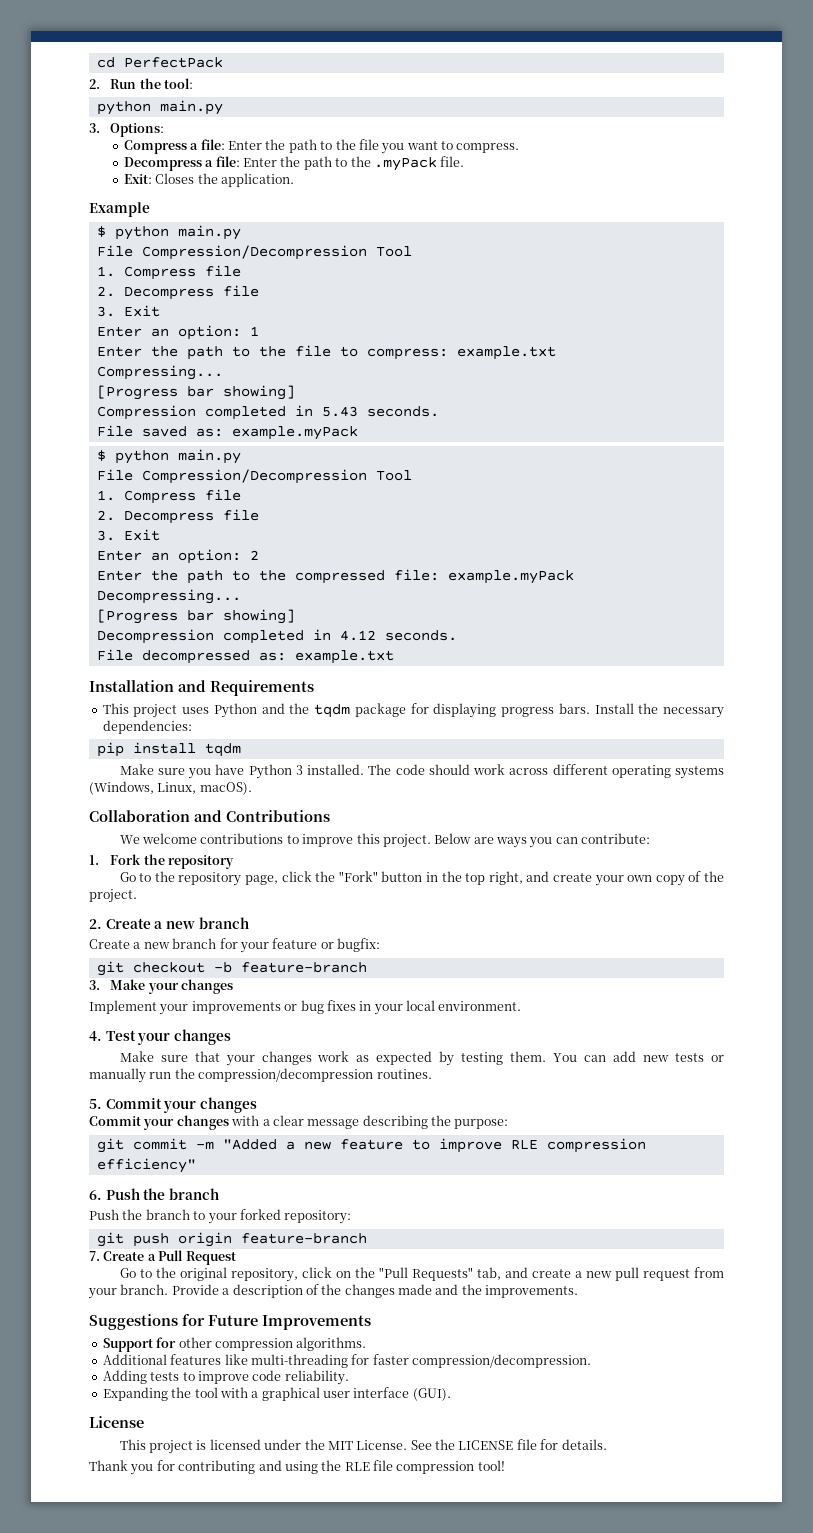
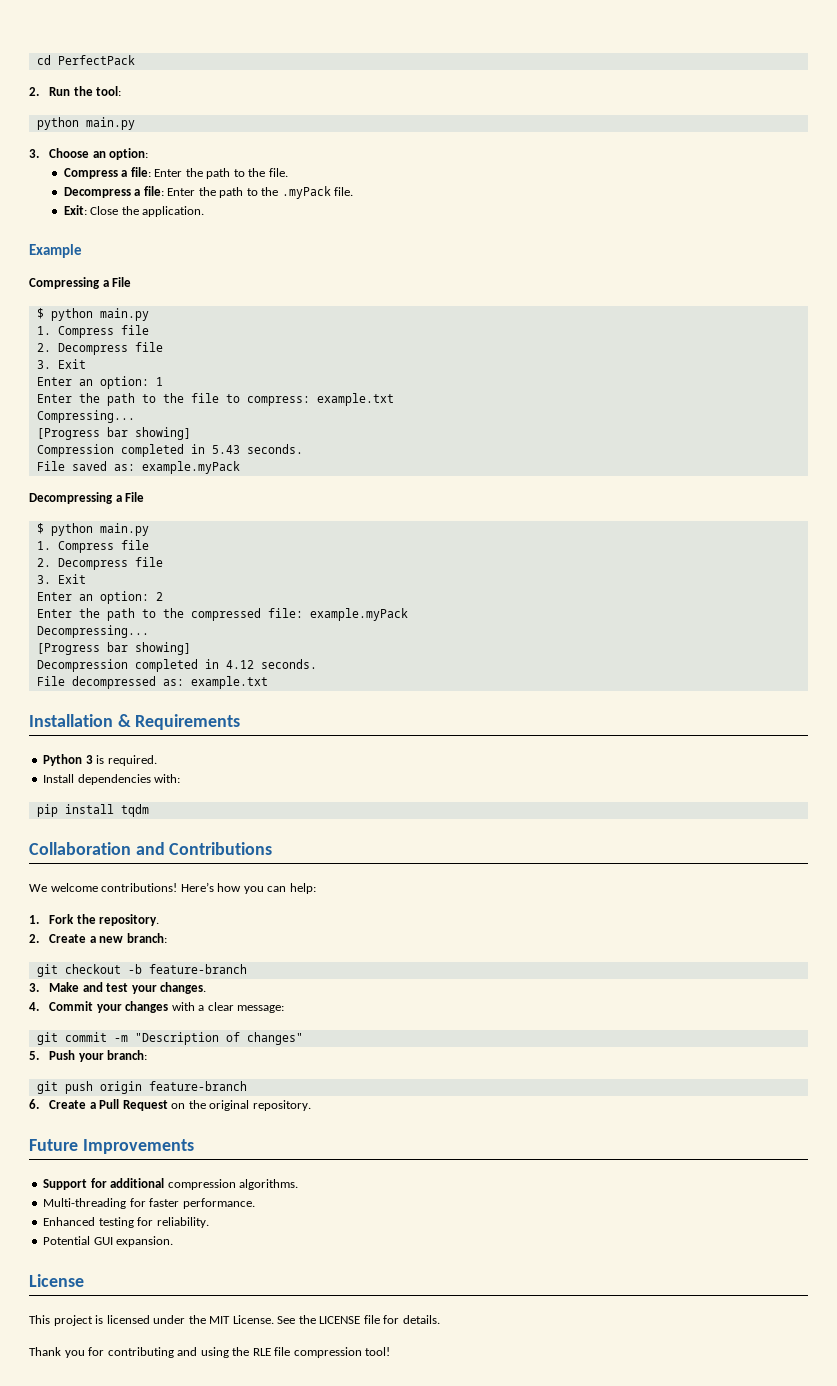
- 3. Options:
+ 3. Choose an option:
- Compress a file: Enter the path to the file you want to compress.
+ Compress a file: Enter the path to the file.
- Exit: Closes the application.
+ Exit: Close the application.
  Example
+ Compressing a File
  $ python main.py
- File Compression/Decompression Tool
  File saved as: example.myPack
+ Decompressing a File
  $ python main.py
- File Compression/Decompression Tool
- Installation and Requirements
+ Installation & Requirements
- This project uses Python and the tqdm package for displaying progress bars. Install the necessary dependencies:
+ Python 3 is required.
+ Install dependencies with:
  pip install tqdm
- Make sure you have Python 3 installed. The code should work across different operating systems (Windows, Linux, macOS).
- We welcome contributions to improve this project. Below are ways you can contribute:
+ We welcome contributions! Here’s how you can help:
- 1. Fork the repository
- Go to the repository page, click the "Fork" button in the top right, and create your own copy of the project.
- 2. Create a new branch
- Create a new branch for your feature or bugfix:
+ 1. Fork the repository.
+ 2. Create a new branch:
- 3. Make your changes
- Implement your improvements or bug fixes in your local environment.
- 4. Test your changes
- Make sure that your changes work as expected by testing them. You can add new tests or manually run the compression/decompression routines.
- 5. Commit your changes
- Commit your changes with a clear message describing the purpose:
+ 3. Make and test your changes.
+ 4. Commit your changes with a clear message:
- git commit -m "Added a new feature to improve RLE compression efficiency"
- 6. Push the branch
- Push the branch to your forked repository:
+ git commit -m "Description of changes"
+ 5. Push your branch:
- 7. Create a Pull Request
- Go to the original repository, click on the "Pull Requests" tab, and create a new pull request from your branch. Provide a description of the changes made and the improvements.
- Suggestions for Future Improvements
+ 6. Create a Pull Request on the original repository.
+ Future Improvements
- Support for other compression algorithms.
+ Support for additional compression algorithms.
- Additional features like multi-threading for faster compression/decompression.
- Adding tests to improve code reliability.
- Expanding the tool with a graphical user interface (GUI).
+ Multi-threading for faster performance.
+ Enhanced testing for reliability.
+ Potential GUI expansion.

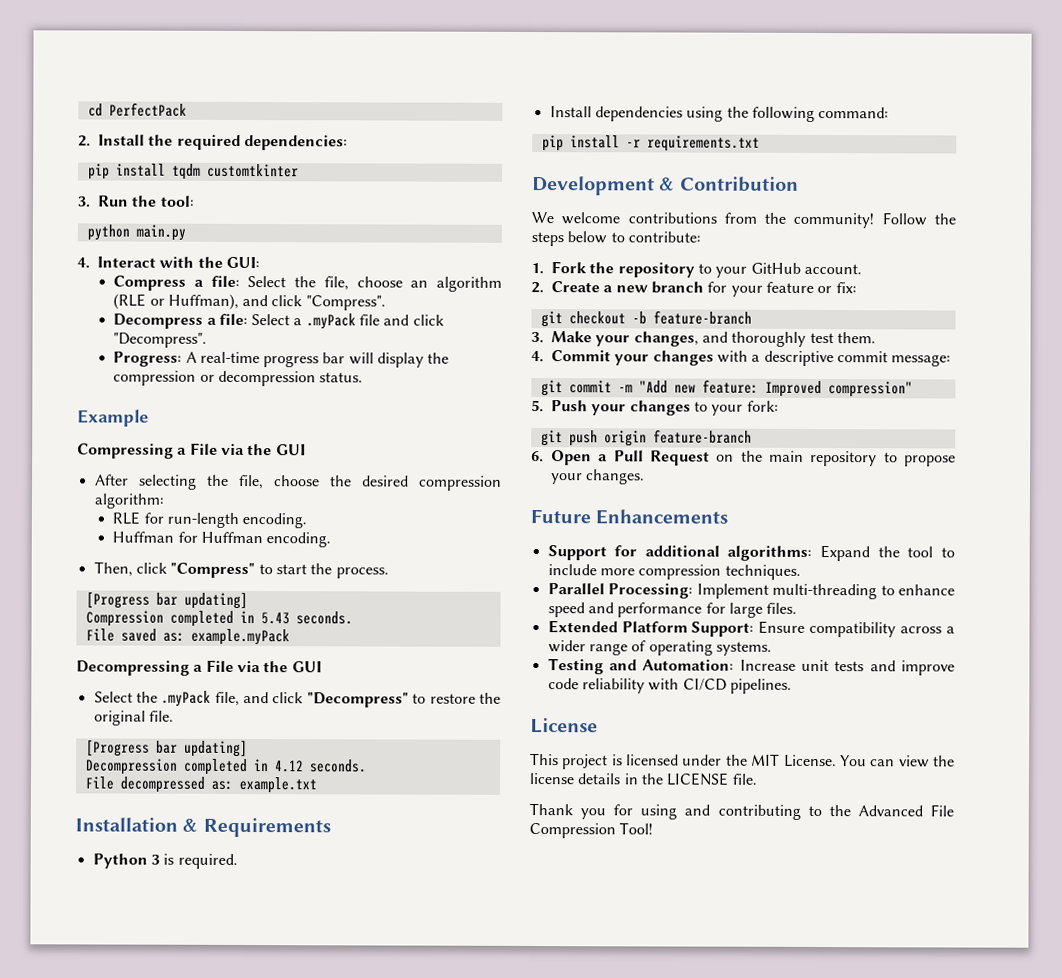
- 2. Run the tool:
+ 2. Install the required dependencies:
+ pip install tqdm customtkinter
+ 3. Run the tool:
- 3. Choose an option:
- Compress a file: Enter the path to the file.
- Decompress a file: Enter the path to the .myPack file.
- Exit: Close the application.
+ 4. Interact with the GUI:
+ Compress a file: Select the file, choose an algorithm (RLE or Huffman), and click "Compress".
+ Decompress a file: Select a .myPack file and click "Decompress".
+ Progress: A real-time progress bar will display the compression or decompression status.
  Example
- Compressing a File
- $ python main.py
- 1. Compress file
- 2. Decompress file
- 3. Exit
- Enter an option: 1
- Enter the path to the file to compress: example.txt
- Compressing...
- [Progress bar showing]
+ Compressing a File via the GUI
+ After selecting the file, choose the desired compression algorithm:
+ RLE for run-length encoding.
+ Huffman for Huffman encoding.
+ Then, click "Compress" to start the process.
+ [Progress bar updating]
- Decompressing a File
- $ python main.py
- 1. Compress file
- 2. Decompress file
- 3. Exit
- Enter an option: 2
- Enter the path to the compressed file: example.myPack
- Decompressing...
- [Progress bar showing]
+ Decompressing a File via the GUI
+ Select the .myPack file, and click "Decompress" to restore the original file.
+ [Progress bar updating]
- Install dependencies with:
- pip install tqdm
- Collaboration and Contributions
- We welcome contributions! Here’s how you can help:
- 1. Fork the repository.
- 2. Create a new branch:
+ Install dependencies using the following command:
+ pip install -r requirements.txt
+ Development & Contribution
+ We welcome contributions from the community! Follow the steps below to contribute:
+ 1. Fork the repository to your GitHub account.
+ 2. Create a new branch for your feature or fix:
- 3. Make and test your changes.
+ 3. Make your changes, and thoroughly test them.
- 4. Commit your changes with a clear message:
+ 4. Commit your changes with a descriptive commit message:
- git commit -m "Description of changes"
+ git commit -m "Add new feature: Improved compression"
- 5. Push your branch:
+ 5. Push your changes to your fork:
- 6. Create a Pull Request on the original repository.
+ 6. Open a Pull Request on the main repository to propose your changes.
- Future Improvements
+ Future Enhancements
- Support for additional compression algorithms.
- Multi-threading for faster performance.
- Enhanced testing for reliability.
- Potential GUI expansion.
+ Support for additional algorithms: Expand the tool to include more compression techniques.
+ Parallel Processing: Implement multi-threading to enhance speed and performance for large files.
+ Extended Platform Support: Ensure compatibility across a wider range of operating systems.
+ Testing and Automation: Increase unit tests and improve code reliability with CI/CD pipelines.
- See the LICENSE file for details.
- Thank you for contributing and using the RLE file compression tool!
+ You can view the license details in the LICENSE file.
+ Thank you for using and contributing to the Advanced File Compression Tool!

